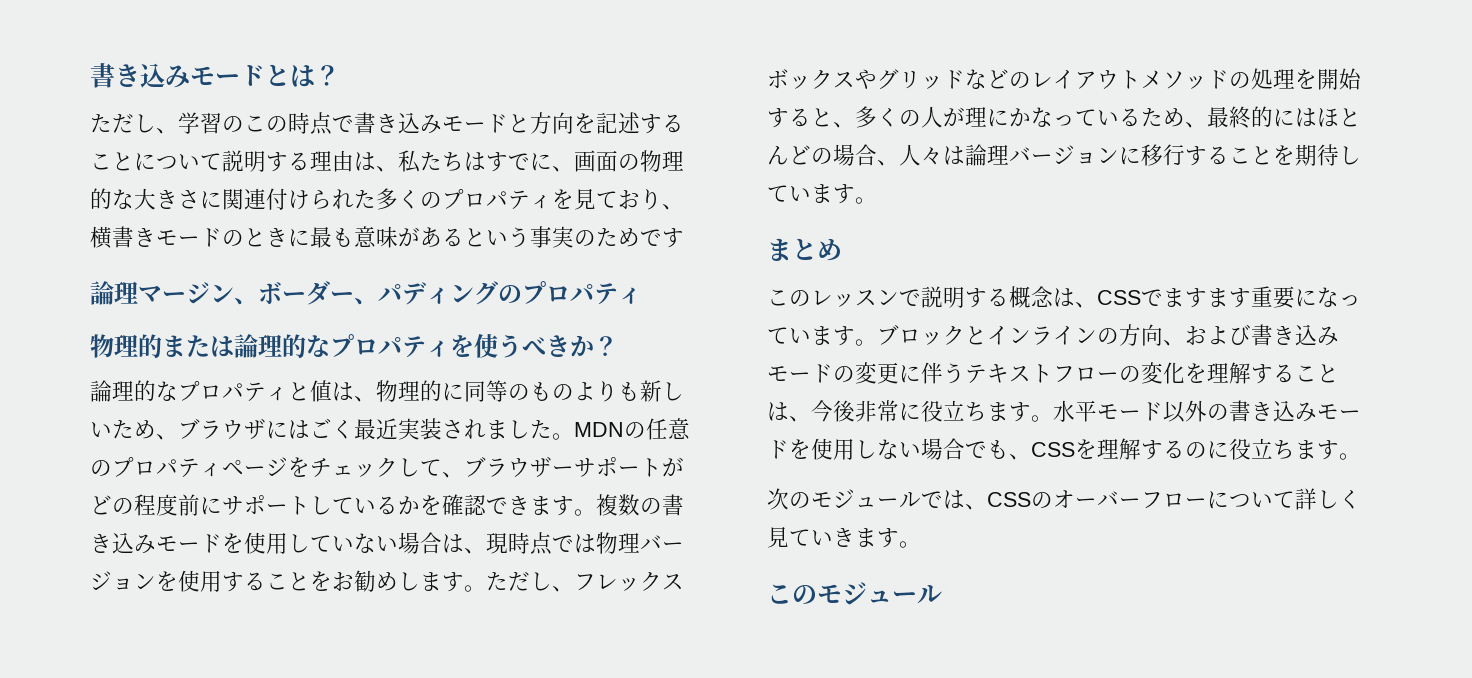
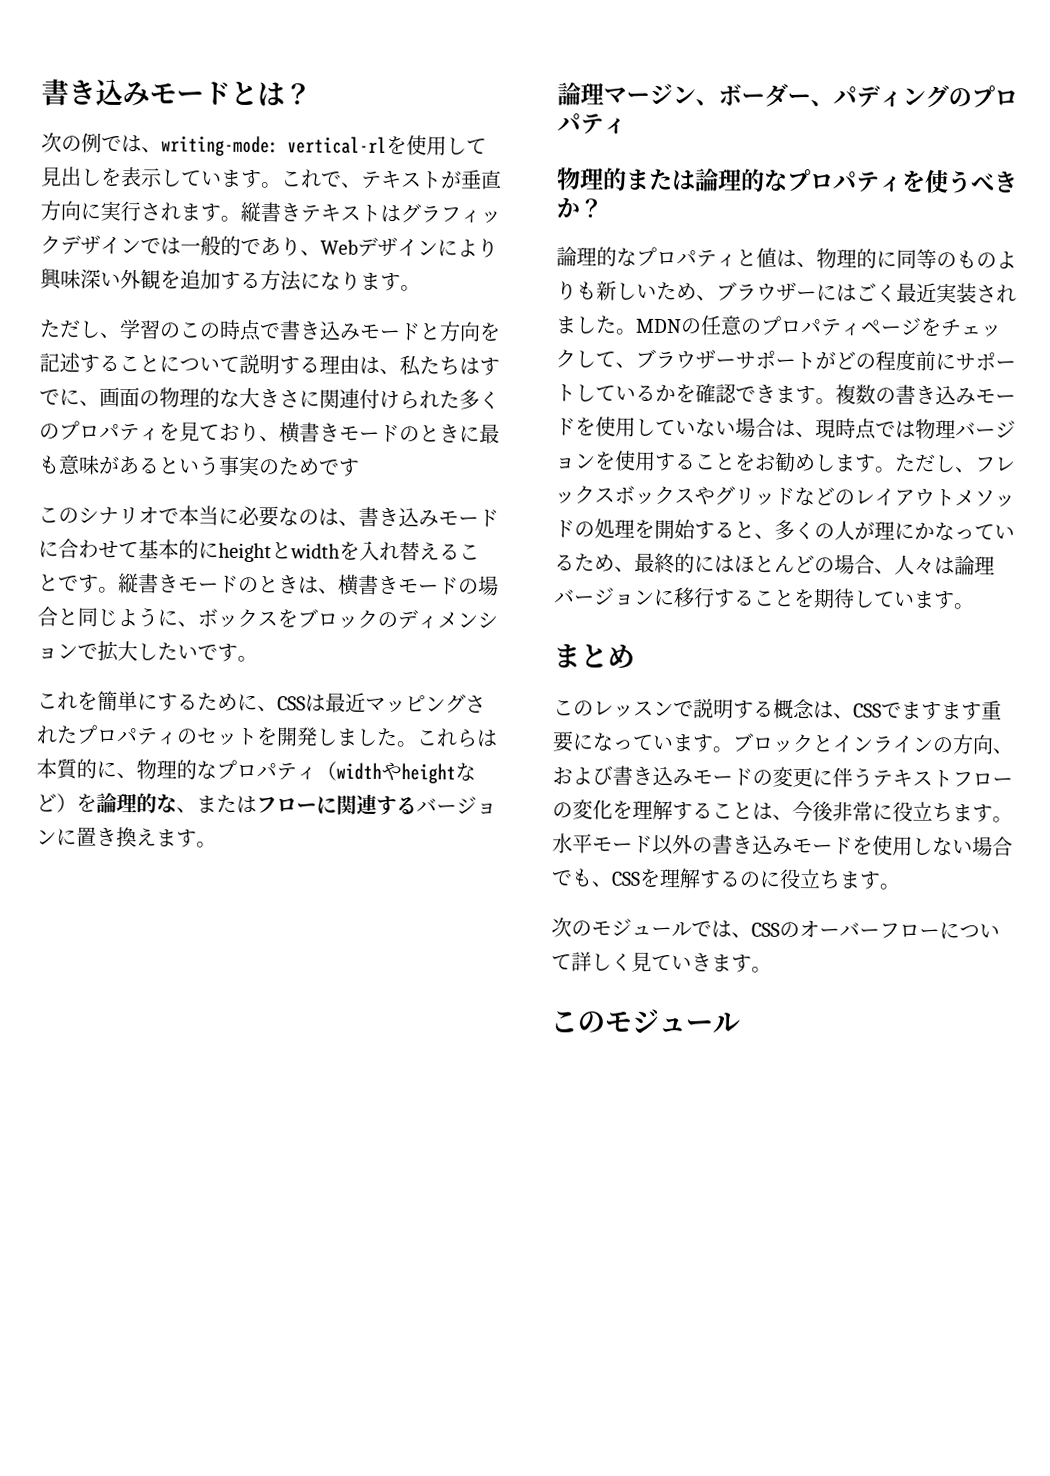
+ 次の例では、writing-mode: vertical-rlを使用して見出しを表示しています。これで、テキストが垂直方向に実行されます。縦書きテキストはグラフィックデザインでは一般的であり、Webデザインにより興味深い外観を追加する方法になります。
+ このシナリオで本当に必要なのは、書き込みモードに合わせて基本的にheightとwidthを入れ替えることです。縦書きモードのときは、横書きモードの場合と同じように、ボックスをブロックのディメンションで拡大したいです。
+ これを簡単にするために、CSSは最近マッピングされたプロパティのセットを開発しました。これらは本質的に、物理的なプロパティ（widthやheightなど）を論理的な、またはフローに関連するバージョンに置き換えます。
- 論理的なプロパティと値は、物理的に同等のものよりも新しいため、ブラウザにはごく最近実装されました。
+ 論理的なプロパティと値は、物理的に同等のものよりも新しいため、ブラウザーにはごく最近実装されました。

